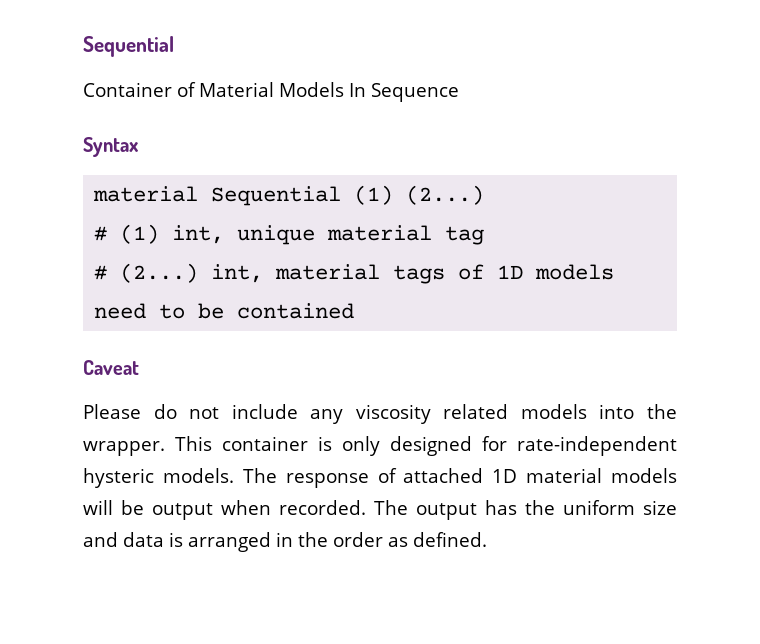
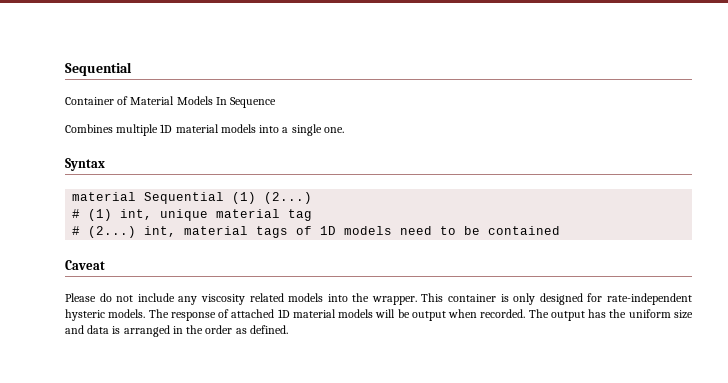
+ Combines multiple 1D material models into a single one.

